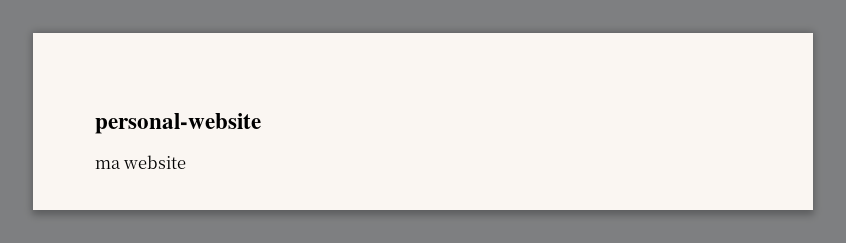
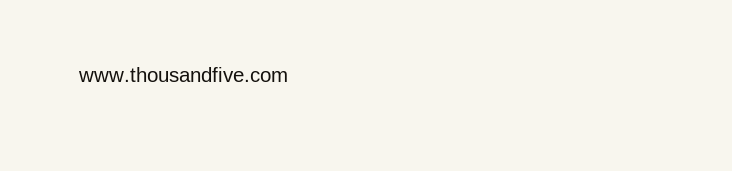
- personal-website
- ma website
+ www.thousandfive.com

